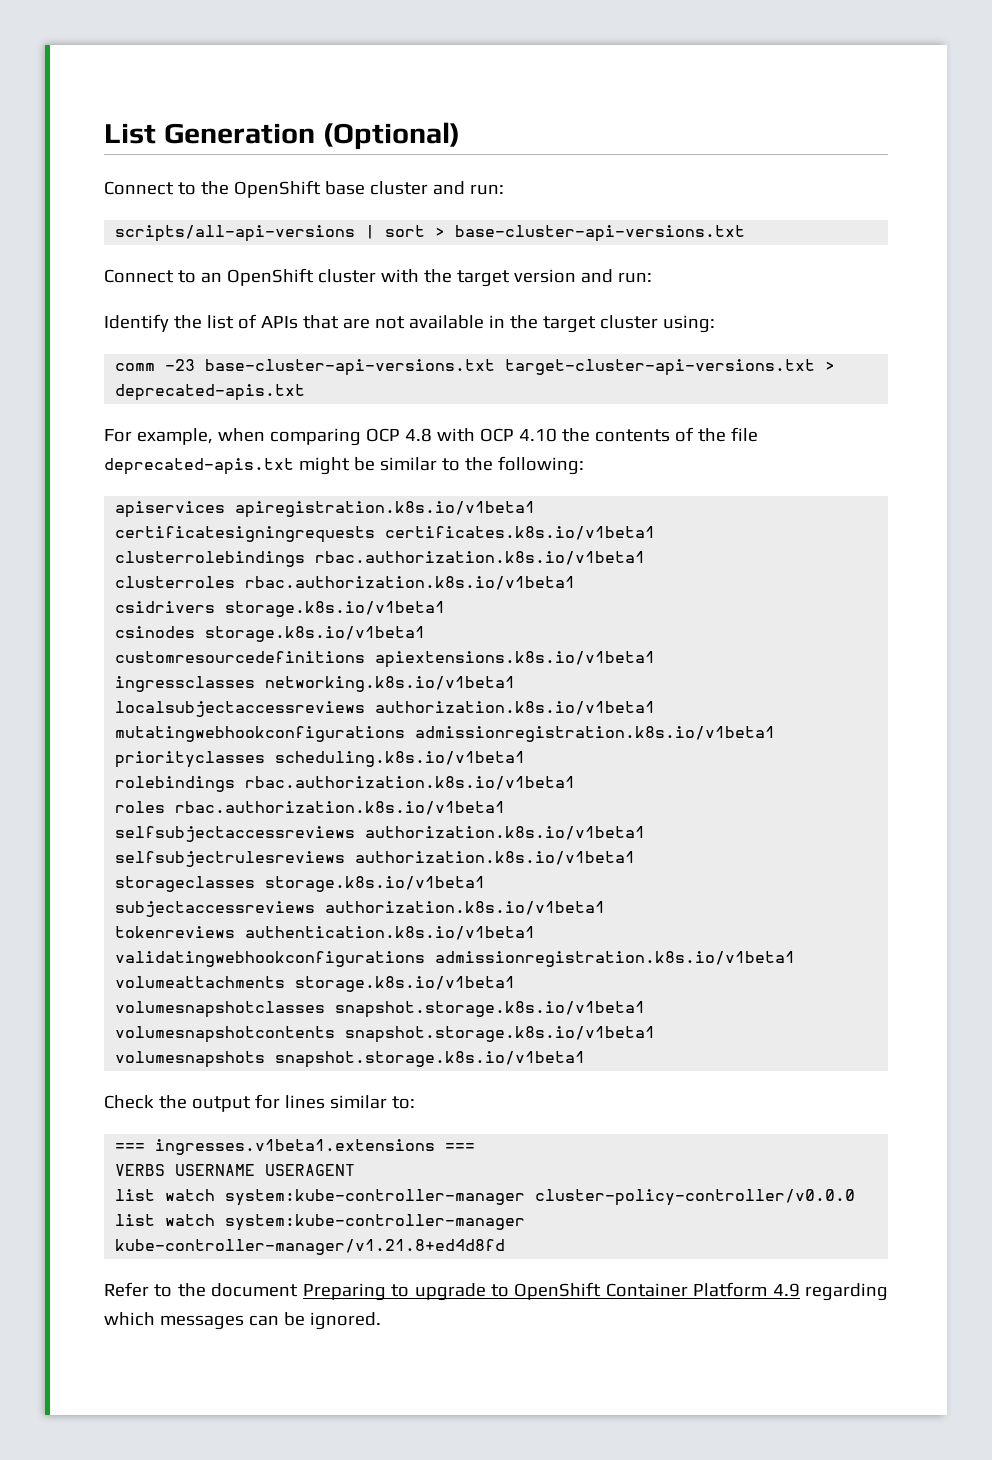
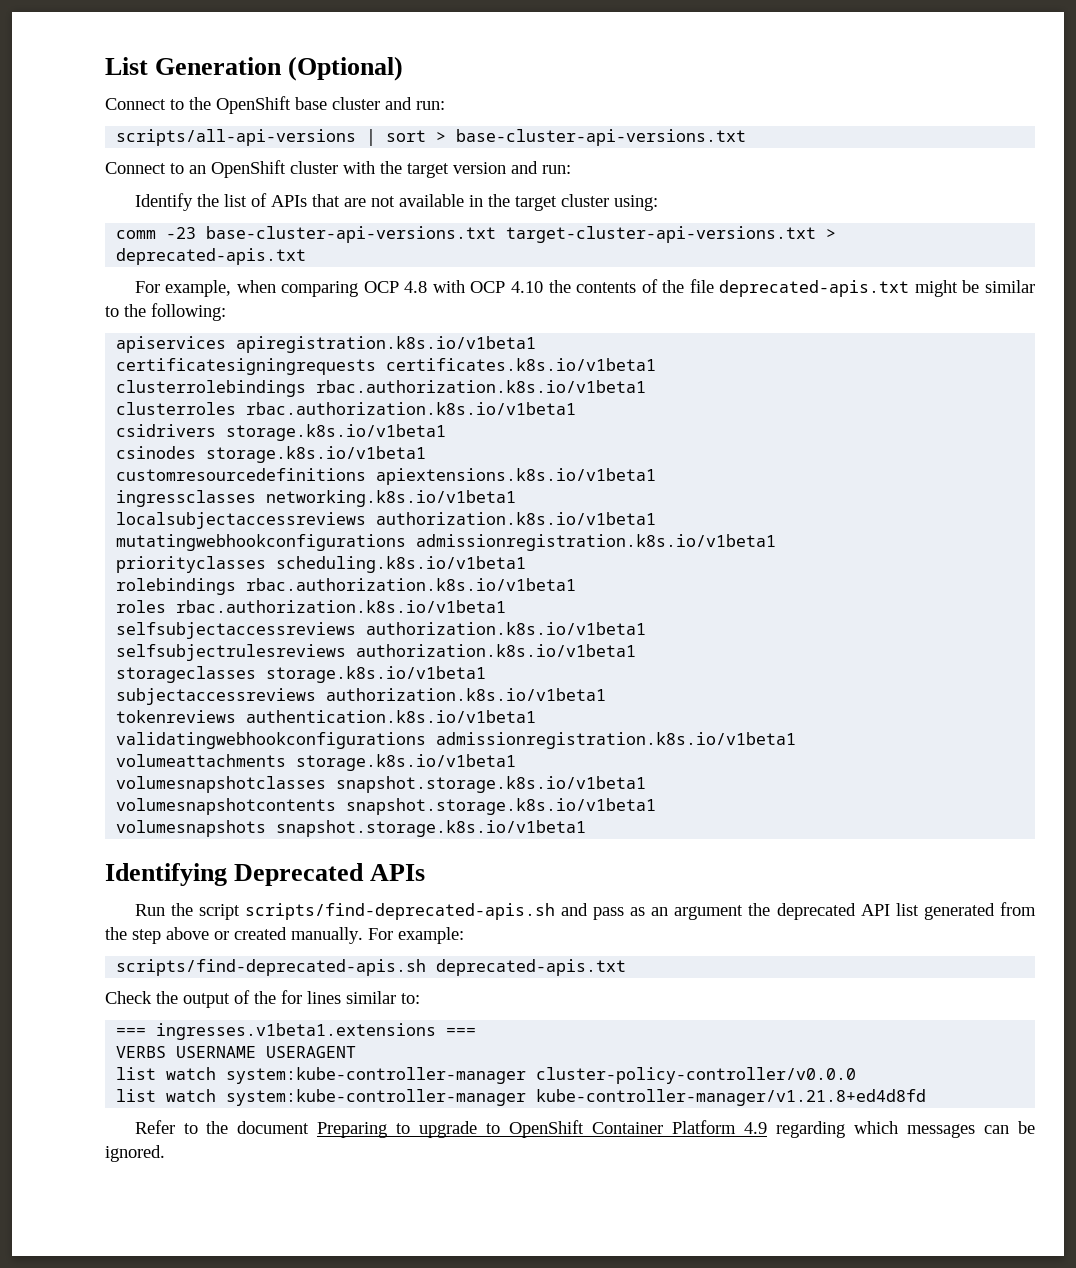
+ Identifying Deprecated APIs
+ Run the script scripts/find-deprecated-apis.sh and pass as an argument the deprecated API list generated from the step above or created manually. For example:
+ scripts/find-deprecated-apis.sh deprecated-apis.txt
- Check the output for lines similar to:
+ Check the output of the for lines similar to:

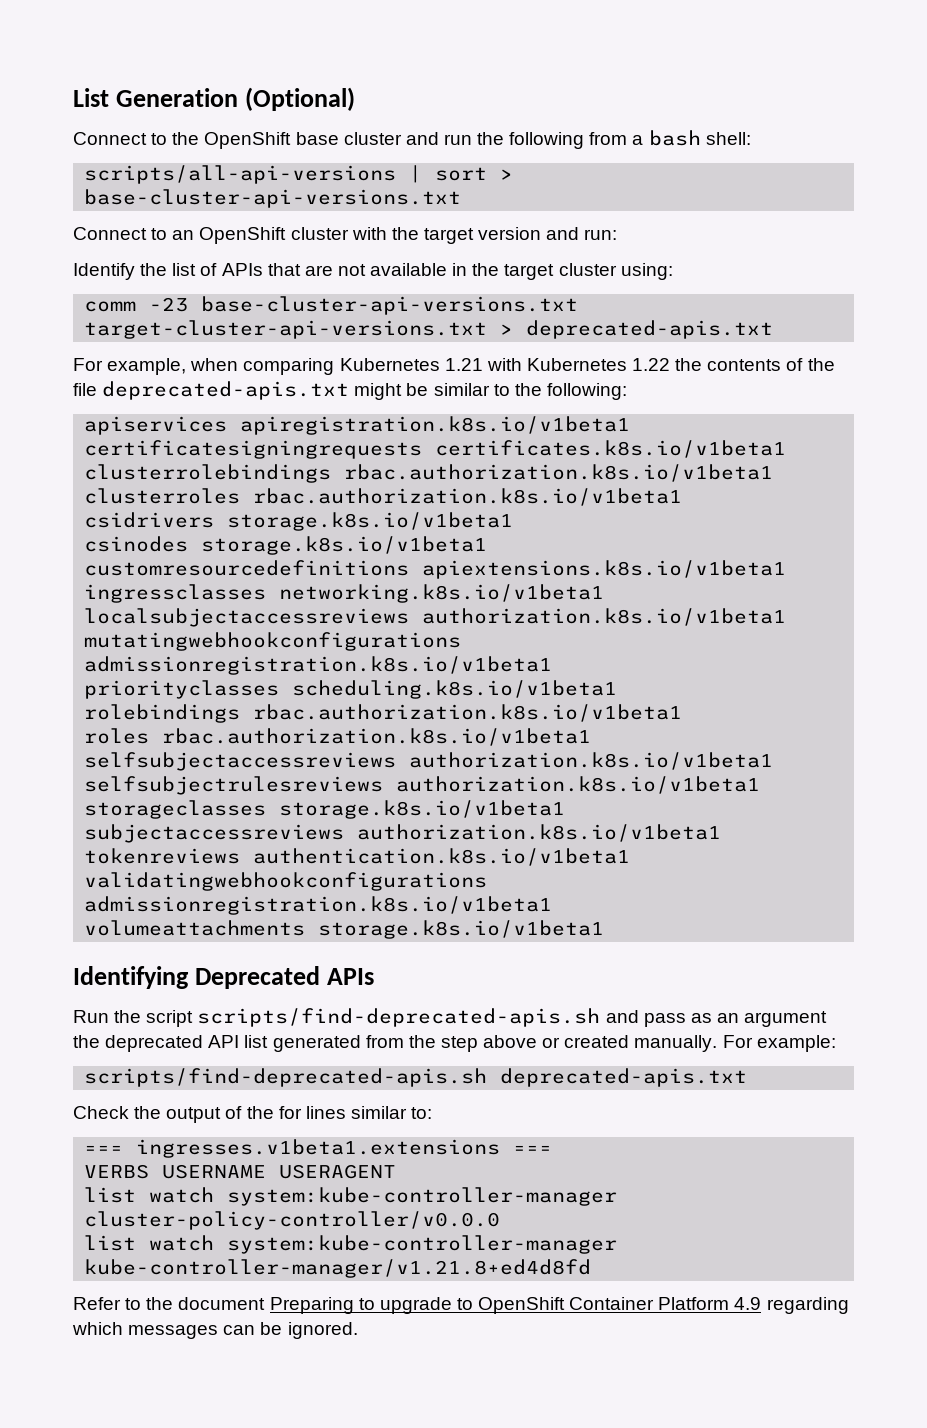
- Connect to the OpenShift base cluster and run:
+ Connect to the OpenShift base cluster and run the following from a bash shell:
- For example, when comparing OCP 4.8 with OCP 4.10 the contents of the file deprecated-apis.txt might be similar to the following:
+ For example, when comparing Kubernetes 1.21 with Kubernetes 1.22 the contents of the file deprecated-apis.txt might be similar to the following:
- volumesnapshotclasses snapshot.storage.k8s.io/v1beta1
- volumesnapshotcontents snapshot.storage.k8s.io/v1beta1
- volumesnapshots snapshot.storage.k8s.io/v1beta1

